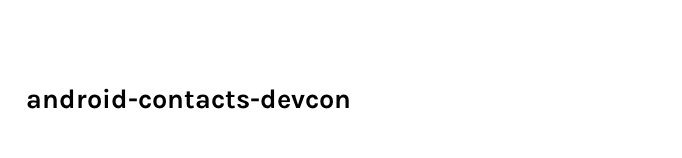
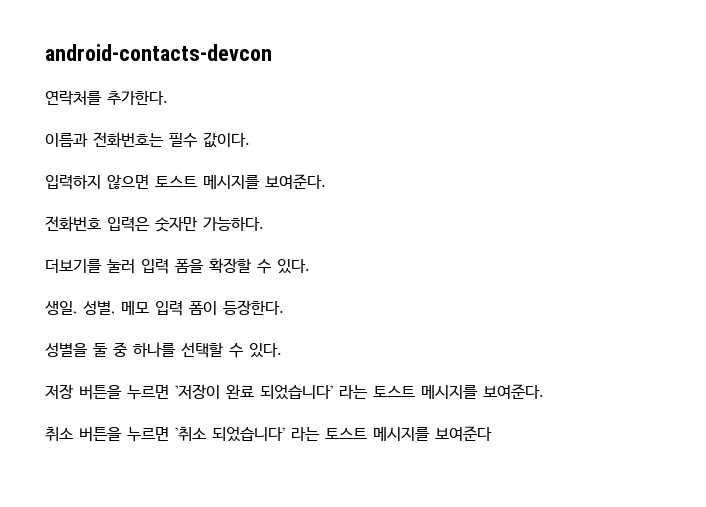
+ 연락처를 추가한다.
+ 이름과 전화번호는 필수 값이다.
+ 입력하지 않으면 토스트 메시지를 보여준다.
+ 전화번호 입력은 숫자만 가능하다.
+ 더보기를 눌러 입력 폼을 확장할 수 있다.
+ 생일, 성별, 메모 입력 폼이 등장한다.
+ 성별을 둘 중 하나를 선택할 수 있다.
+ 저장 버튼을 누르면 '저장이 완료 되었습니다' 라는 토스트 메시지를 보여준다.
+ 취소 버튼을 누르면 '취소 되었습니다' 라는 토스트 메시지를 보여준다

